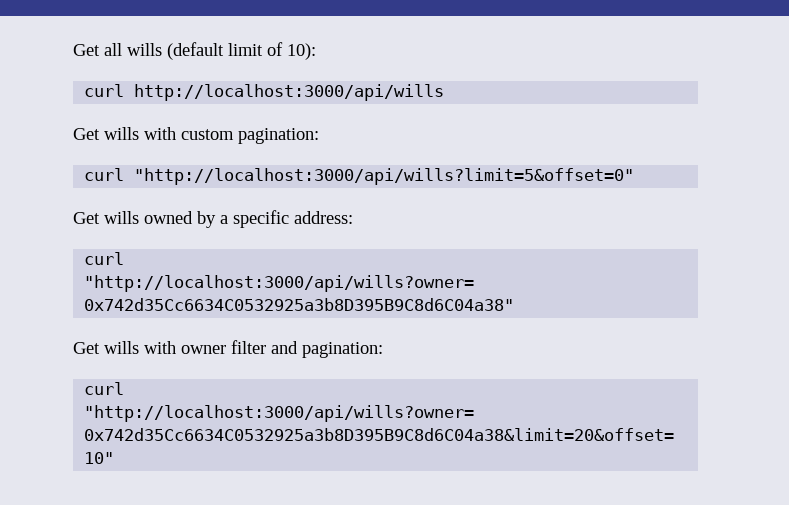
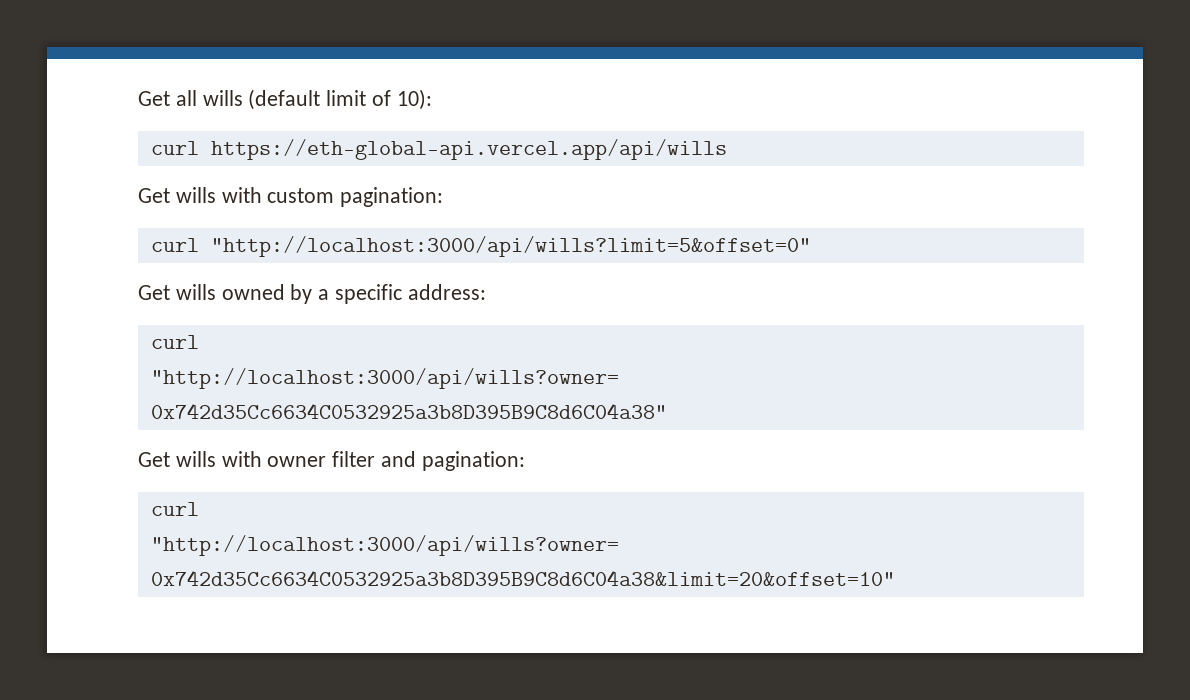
- curl http://localhost:3000/api/wills
+ curl https://eth-global-api.vercel.app/api/wills

